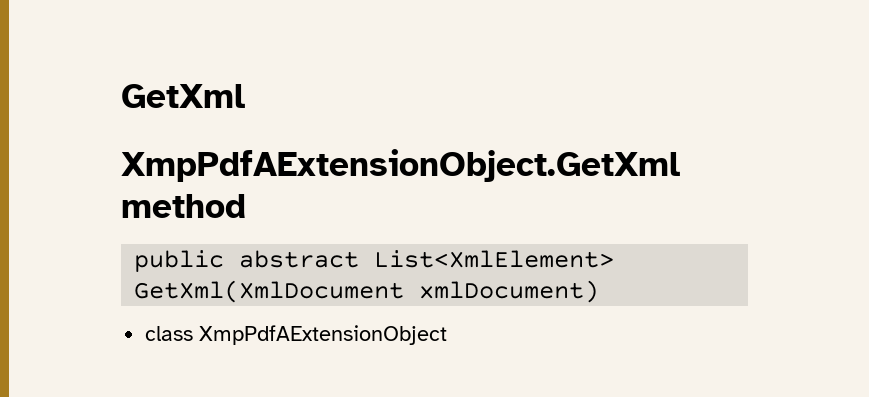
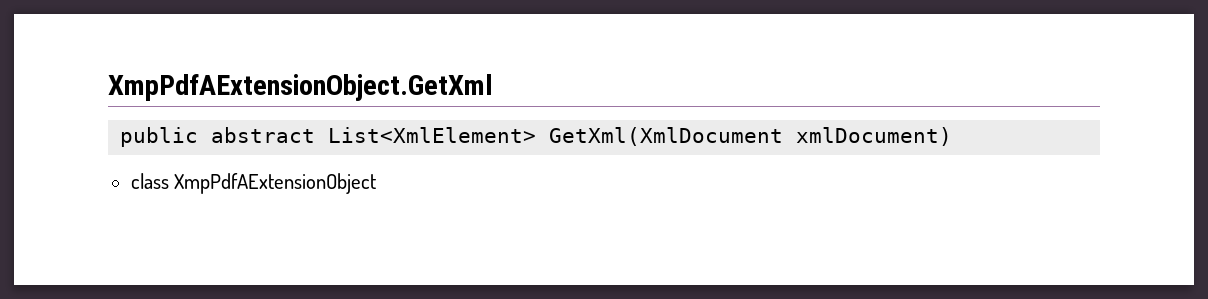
- GetXml
- XmpPdfAExtensionObject.GetXml method
+ XmpPdfAExtensionObject.GetXml

